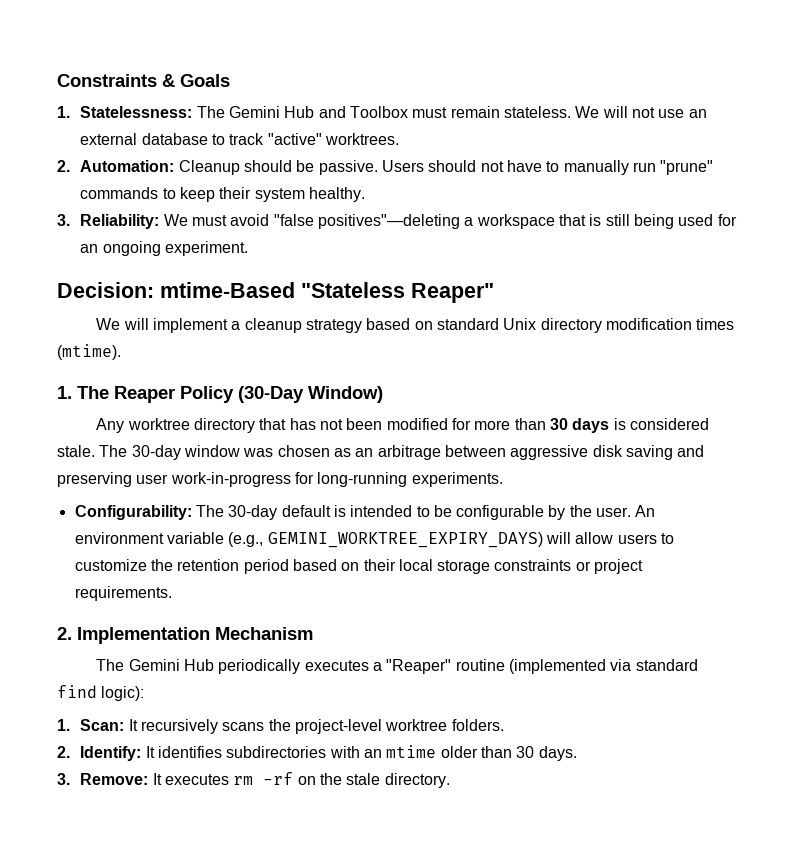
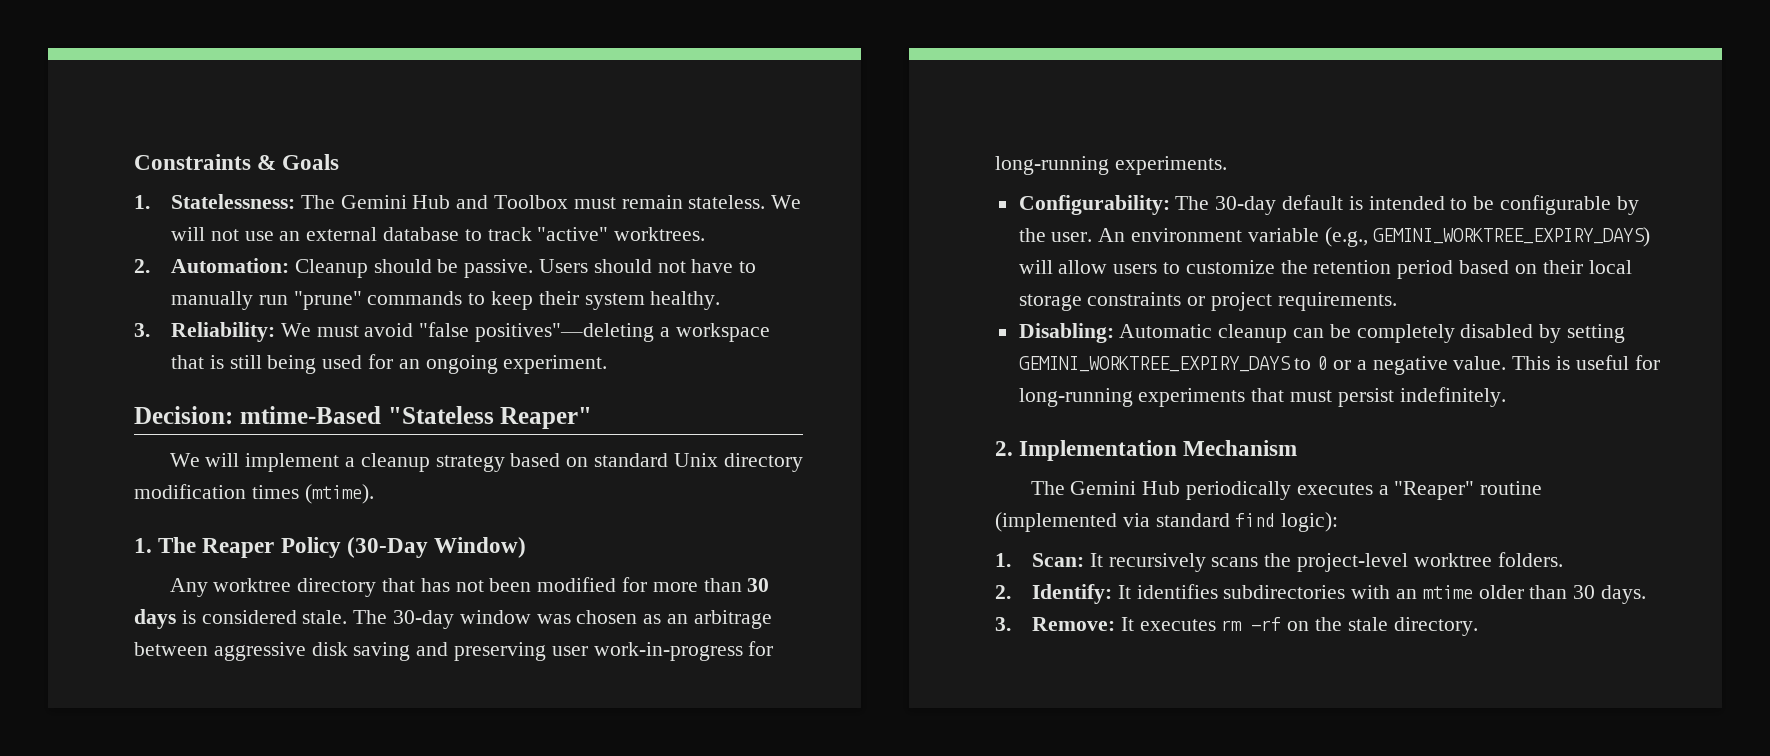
+ Disabling: Automatic cleanup can be completely disabled by setting GEMINI_WORKTREE_EXPIRY_DAYS to 0 or a negative value. This is useful for long-running experiments that must persist indefinitely.

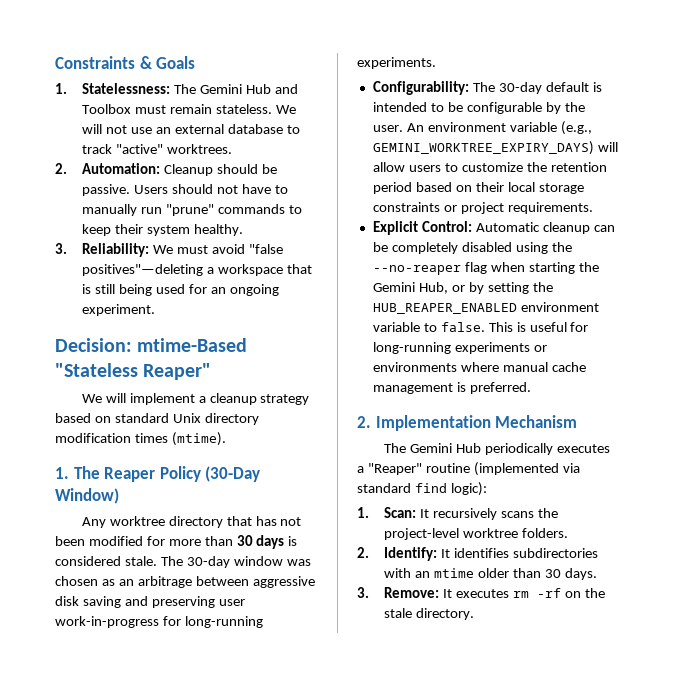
- Disabling: Automatic cleanup can be completely disabled by setting GEMINI_WORKTREE_EXPIRY_DAYS to 0 or a negative value.
+ Explicit Control: Automatic cleanup can be completely disabled using the --no-reaper flag when starting the Gemini Hub, or by setting the HUB_REAPER_ENABLED environment variable to false.
- This is useful for long-running experiments that must persist indefinitely.
+ This is useful for long-running experiments or environments where manual cache management is preferred.

